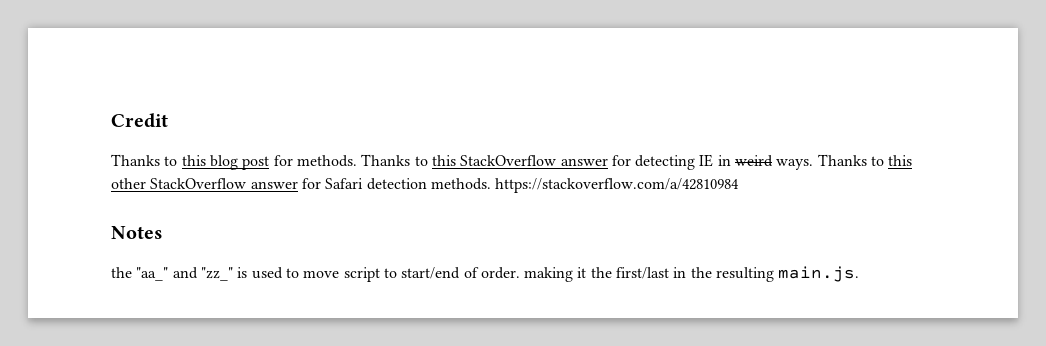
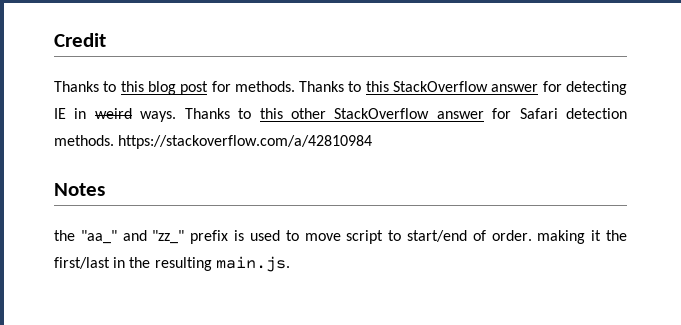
- the "aa_" and "zz_" is used to move script to start/end of order. making it the first/last in the resulting main.js.
+ the "aa_" and "zz_" prefix is used to move script to start/end of order. making it the first/last in the resulting main.js.

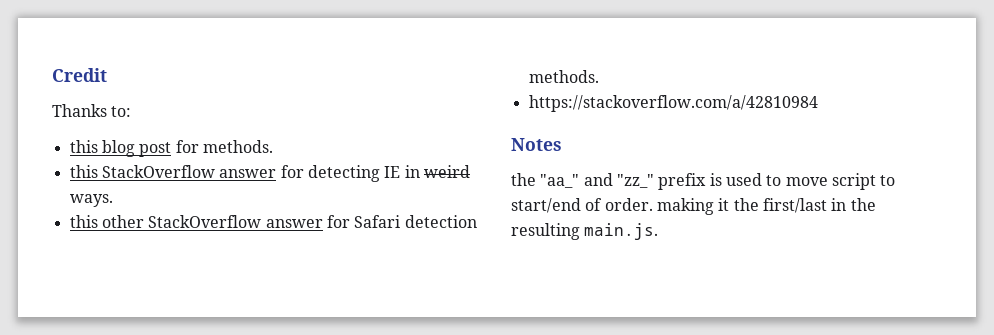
- Thanks to this blog post for methods. Thanks to this StackOverflow answer for detecting IE in weird ways. Thanks to this other StackOverflow answer for Safari detection methods. https://stackoverflow.com/a/42810984
+ Thanks to:
+ this blog post for methods.
+ this StackOverflow answer for detecting IE in weird ways.
+ this other StackOverflow answer for Safari detection methods.
+ https://stackoverflow.com/a/42810984

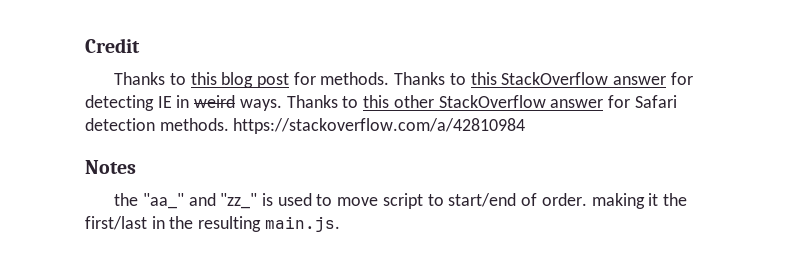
- Thanks to:
- this blog post for methods.
- this StackOverflow answer for detecting IE in weird ways.
- this other StackOverflow answer for Safari detection methods.
- https://stackoverflow.com/a/42810984
+ Thanks to this blog post for methods. Thanks to this StackOverflow answer for detecting IE in weird ways. Thanks to this other StackOverflow answer for Safari detection methods. https://stackoverflow.com/a/42810984
- the "aa_" and "zz_" prefix is used to move script to start/end of order. making it the first/last in the resulting main.js.
+ the "aa_" and "zz_" is used to move script to start/end of order. making it the first/last in the resulting main.js.

